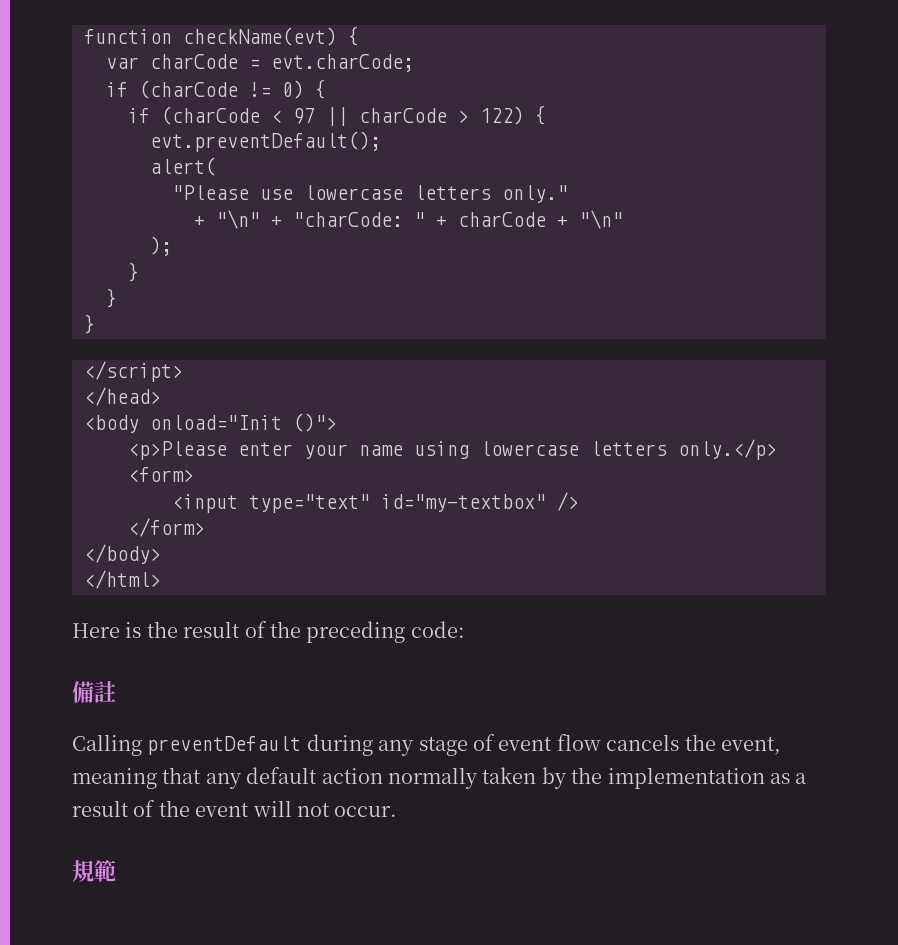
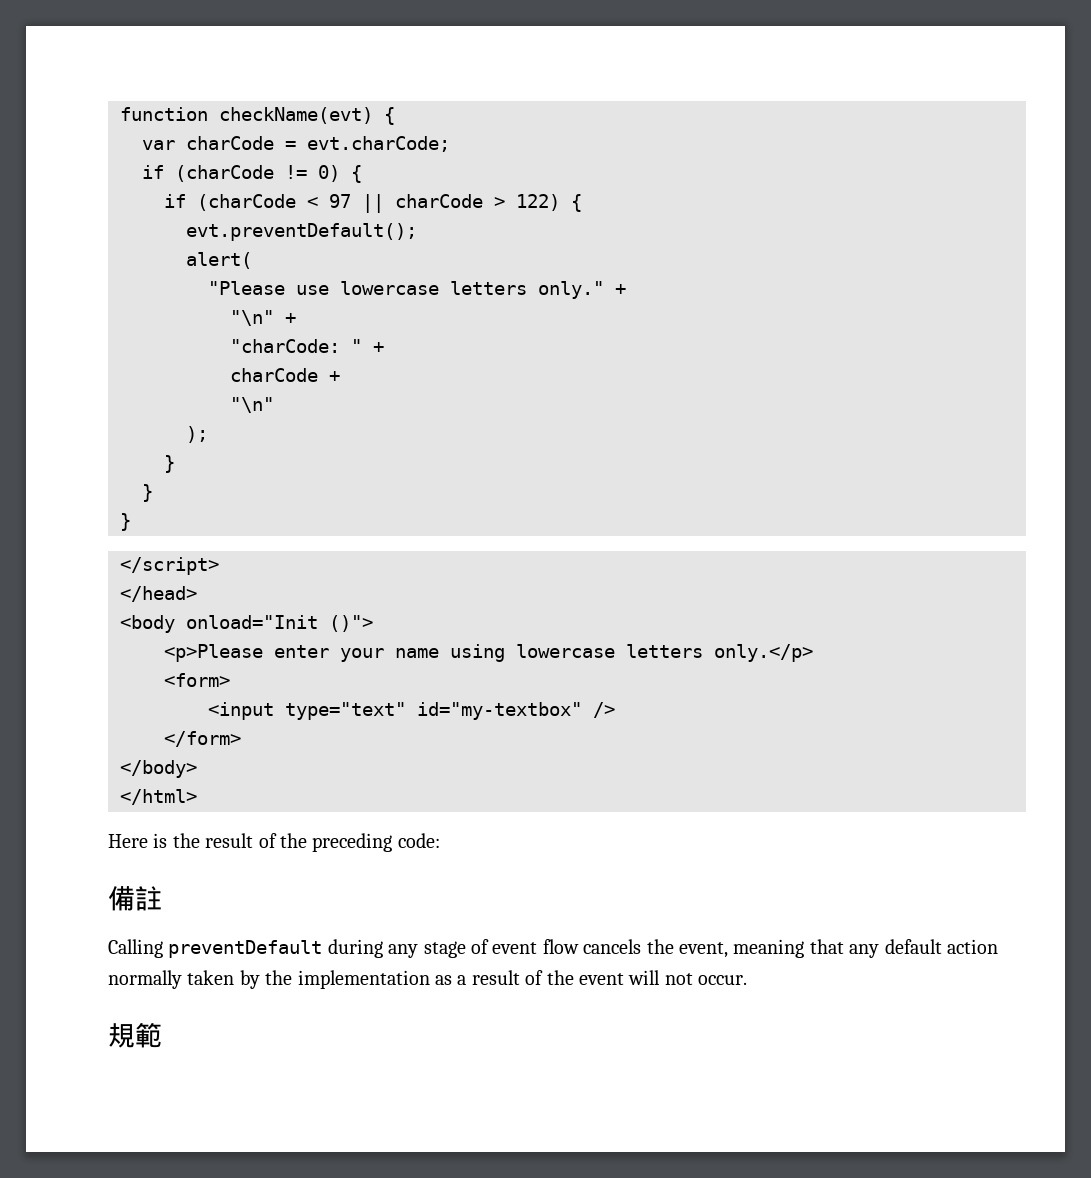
- "Please use lowercase letters only."
- + "\n" + "charCode: " + charCode + "\n"
+ "Please use lowercase letters only." +
+ "\n" +
+ "charCode: " +
+ charCode +
+ "\n"

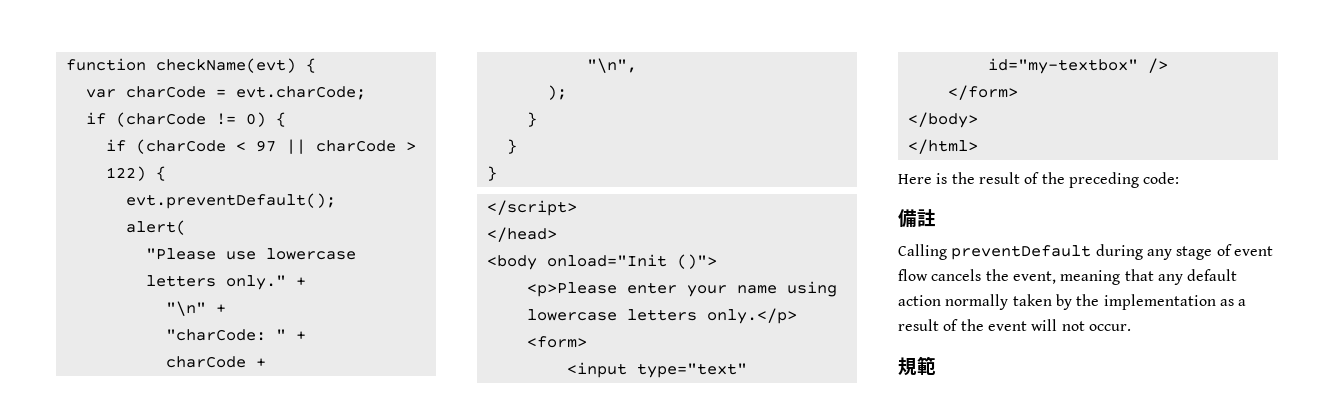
  charCode +
- "\n"
+ "\n",

